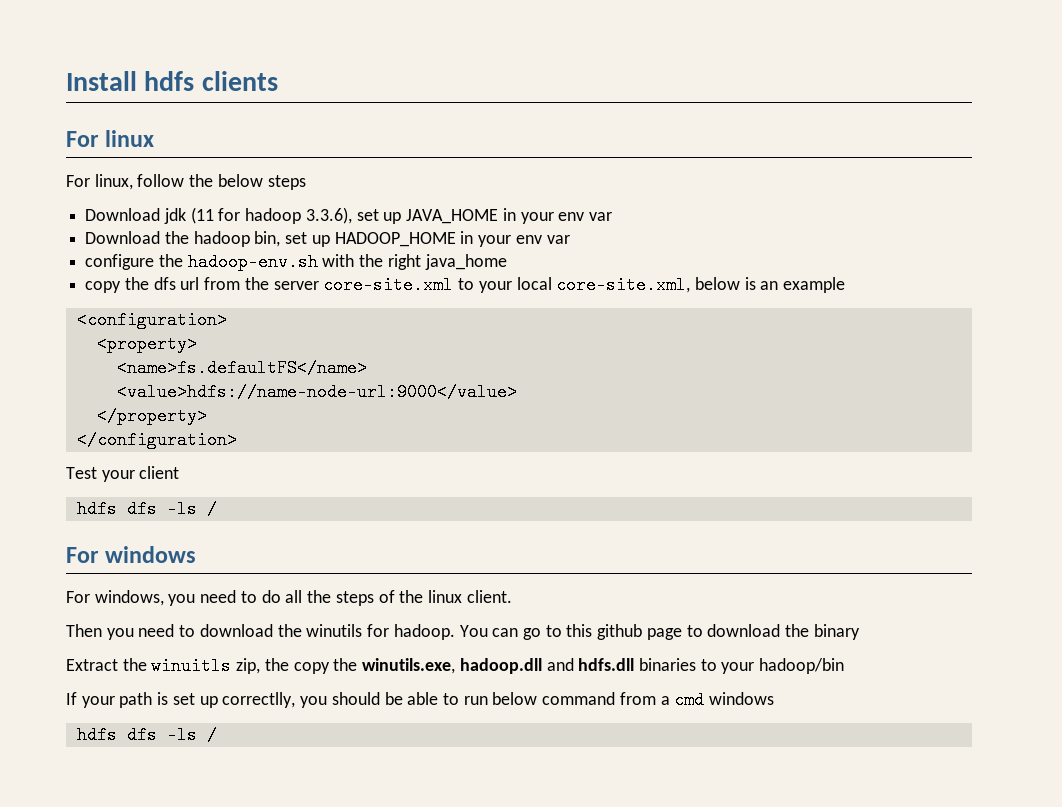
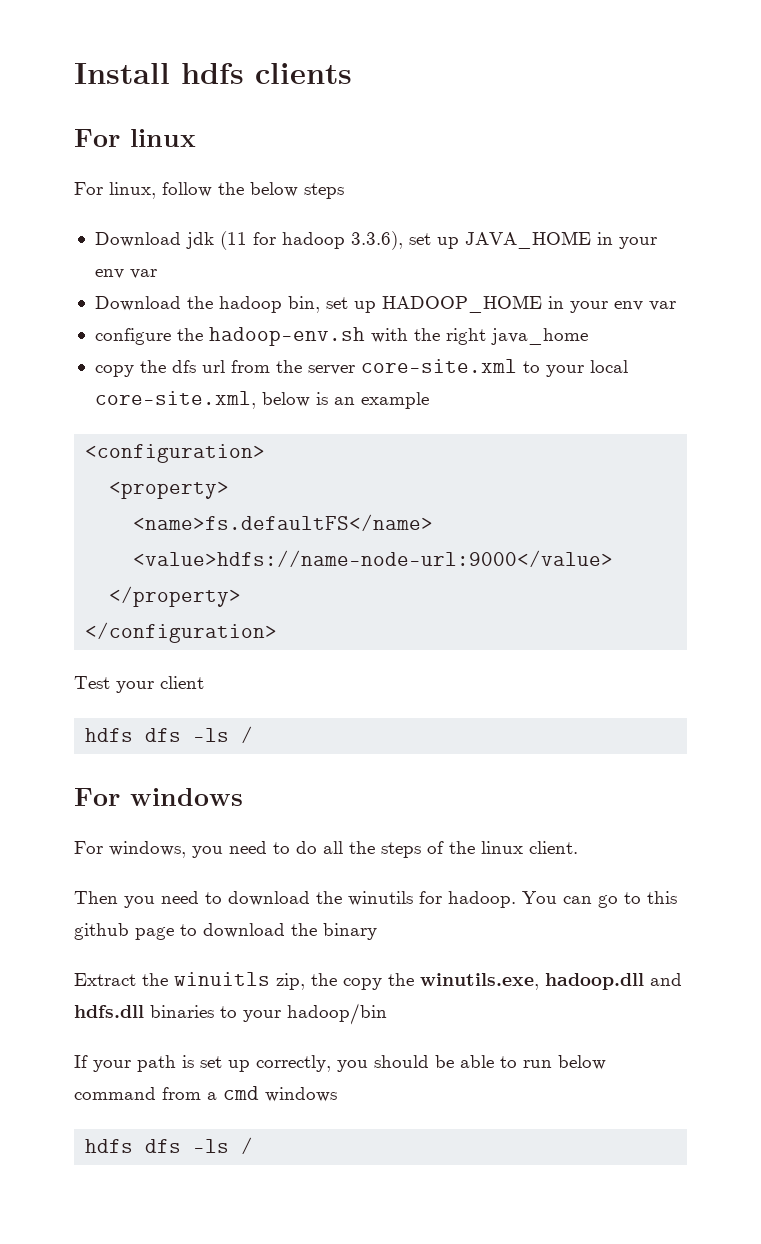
- If your path is set up correctlly, you should be able to run below command from a cmd windows
+ If your path is set up correctly, you should be able to run below command from a cmd windows

